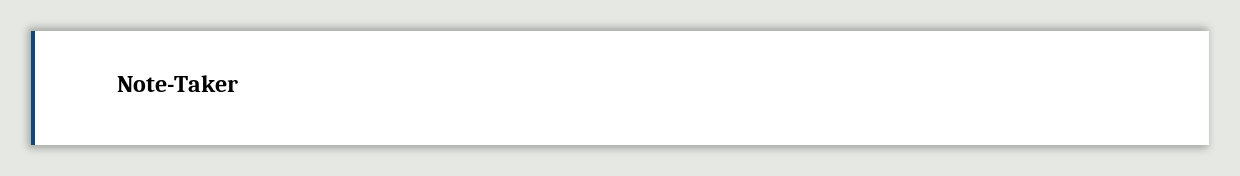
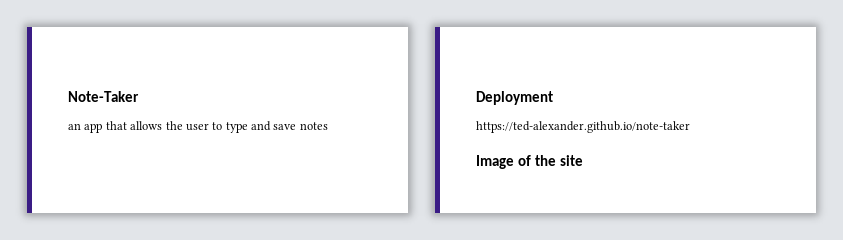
+ an app that allows the user to type and save notes
+ Deployment
+ https://ted-alexander.github.io/note-taker
+ Image of the site

